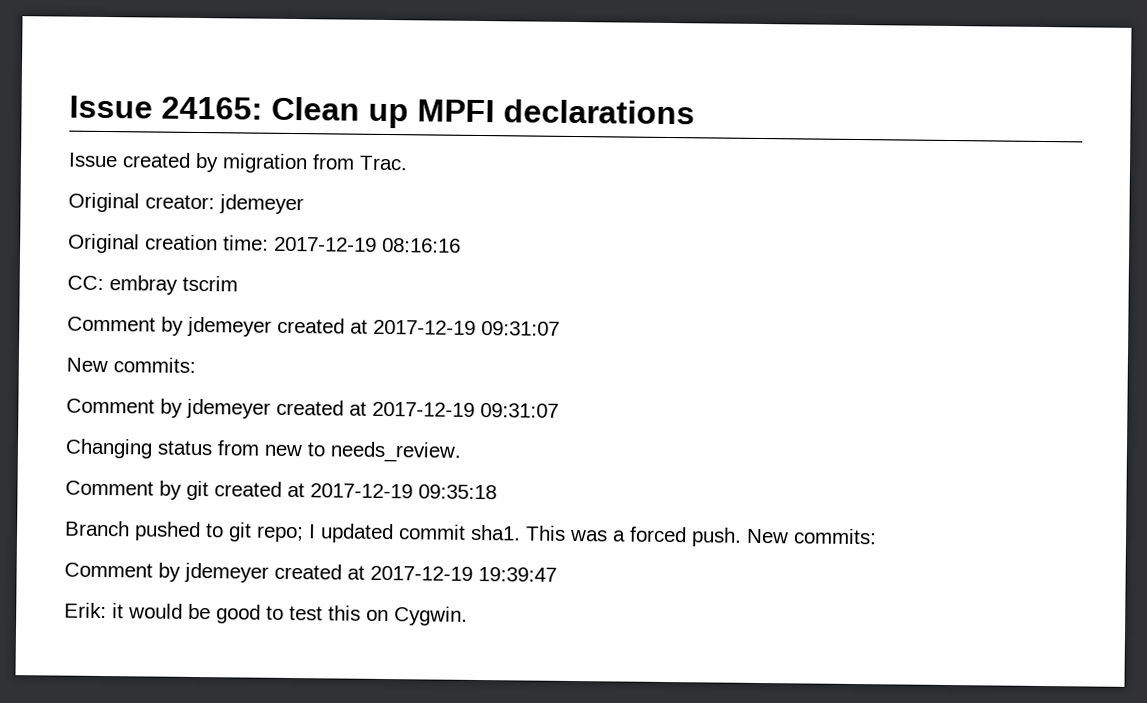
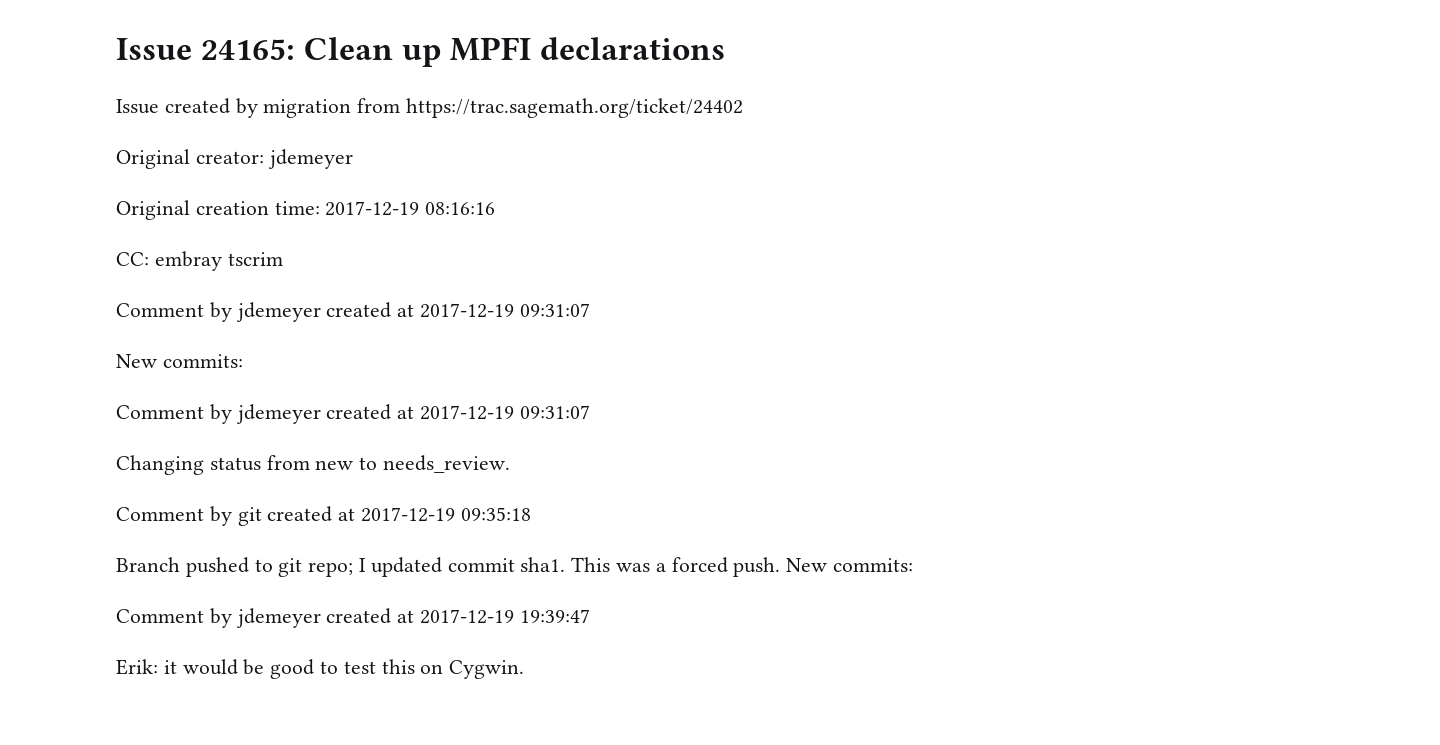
- Issue created by migration from Trac.
+ Issue created by migration from https://trac.sagemath.org/ticket/24402

